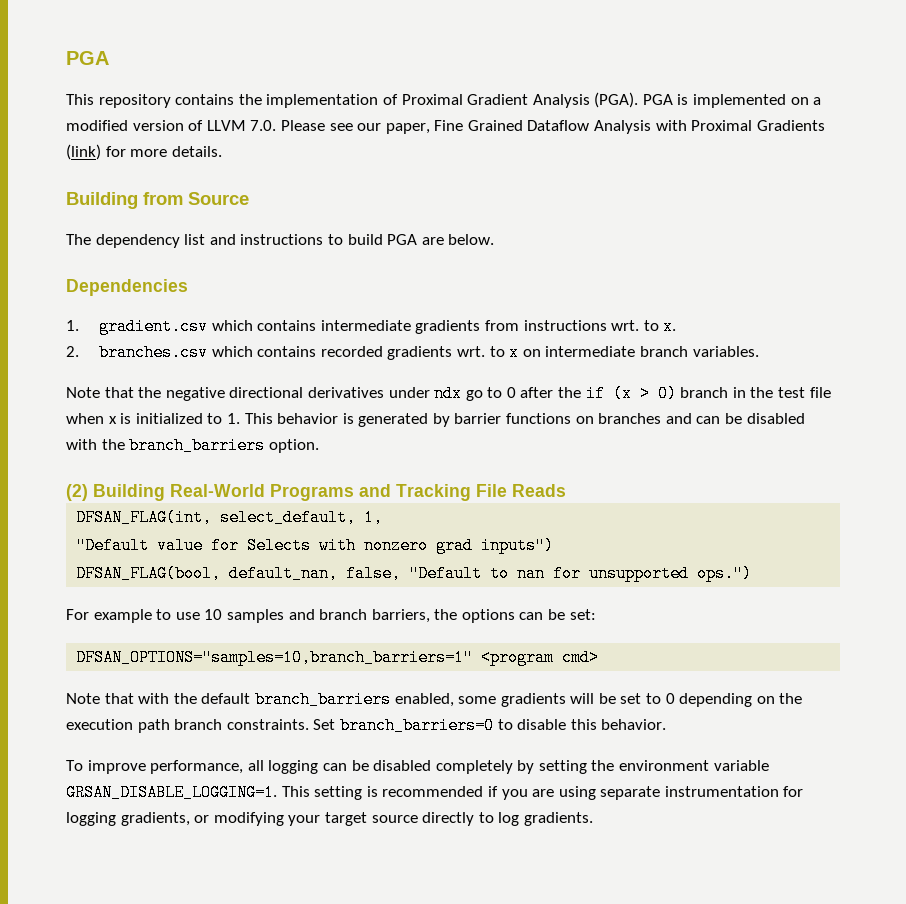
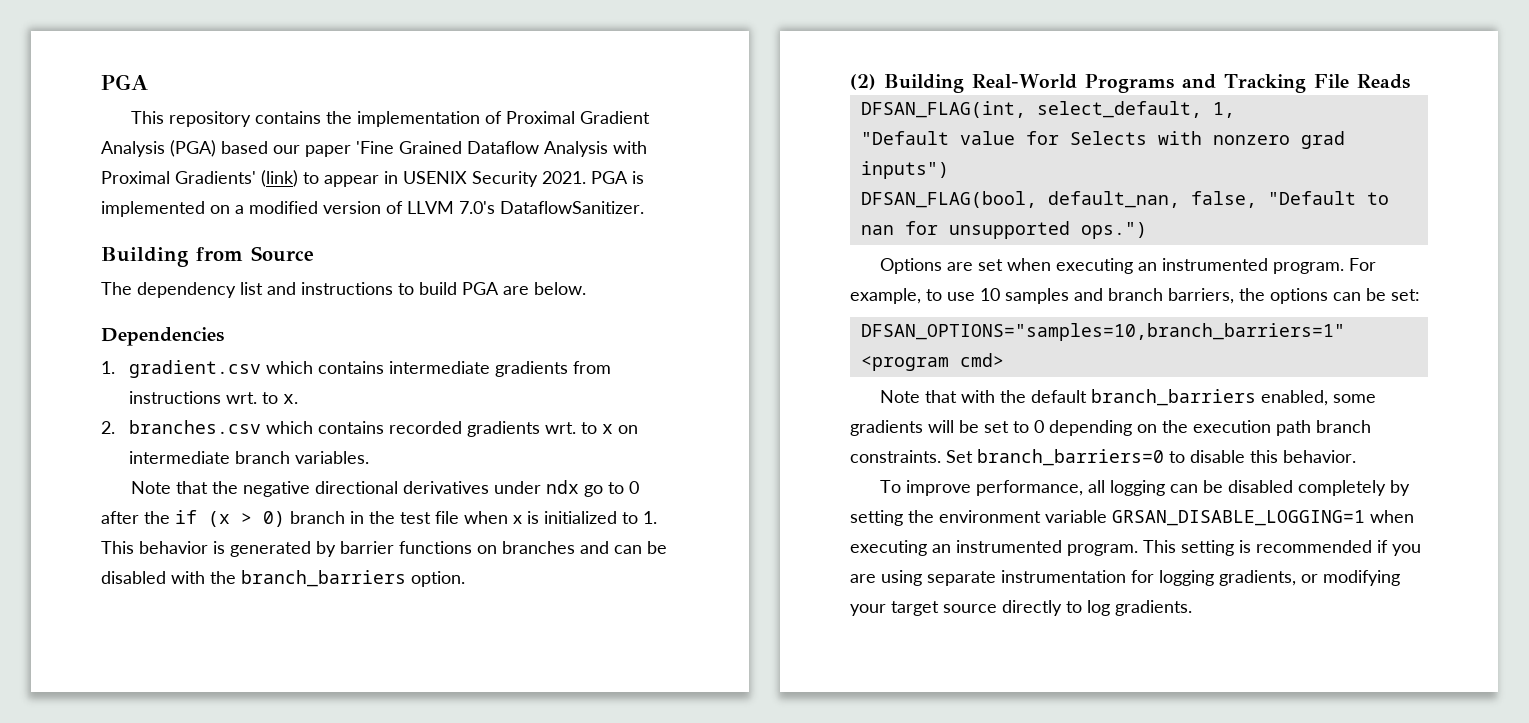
- This repository contains the implementation of Proximal Gradient Analysis (PGA).
+ This repository contains the implementation of Proximal Gradient Analysis (PGA) based our paper 'Fine Grained Dataflow Analysis with Proximal Gradients' (link) to appear in USENIX Security 2021.
- PGA is implemented on a modified version of LLVM 7.0. Please see our paper, Fine Grained Dataflow Analysis with Proximal Gradients (link) for more details.
+ PGA is implemented on a modified version of LLVM 7.0's DataflowSanitizer.
- For example to use 10 samples and branch barriers, the options can be set:
+ Options are set when executing an instrumented program. For example, to use 10 samples and branch barriers, the options can be set:
- To improve performance, all logging can be disabled completely by setting the environment variable GRSAN_DISABLE_LOGGING=1.
+ To improve performance, all logging can be disabled completely by setting the environment variable GRSAN_DISABLE_LOGGING=1 when executing an instrumented program.

